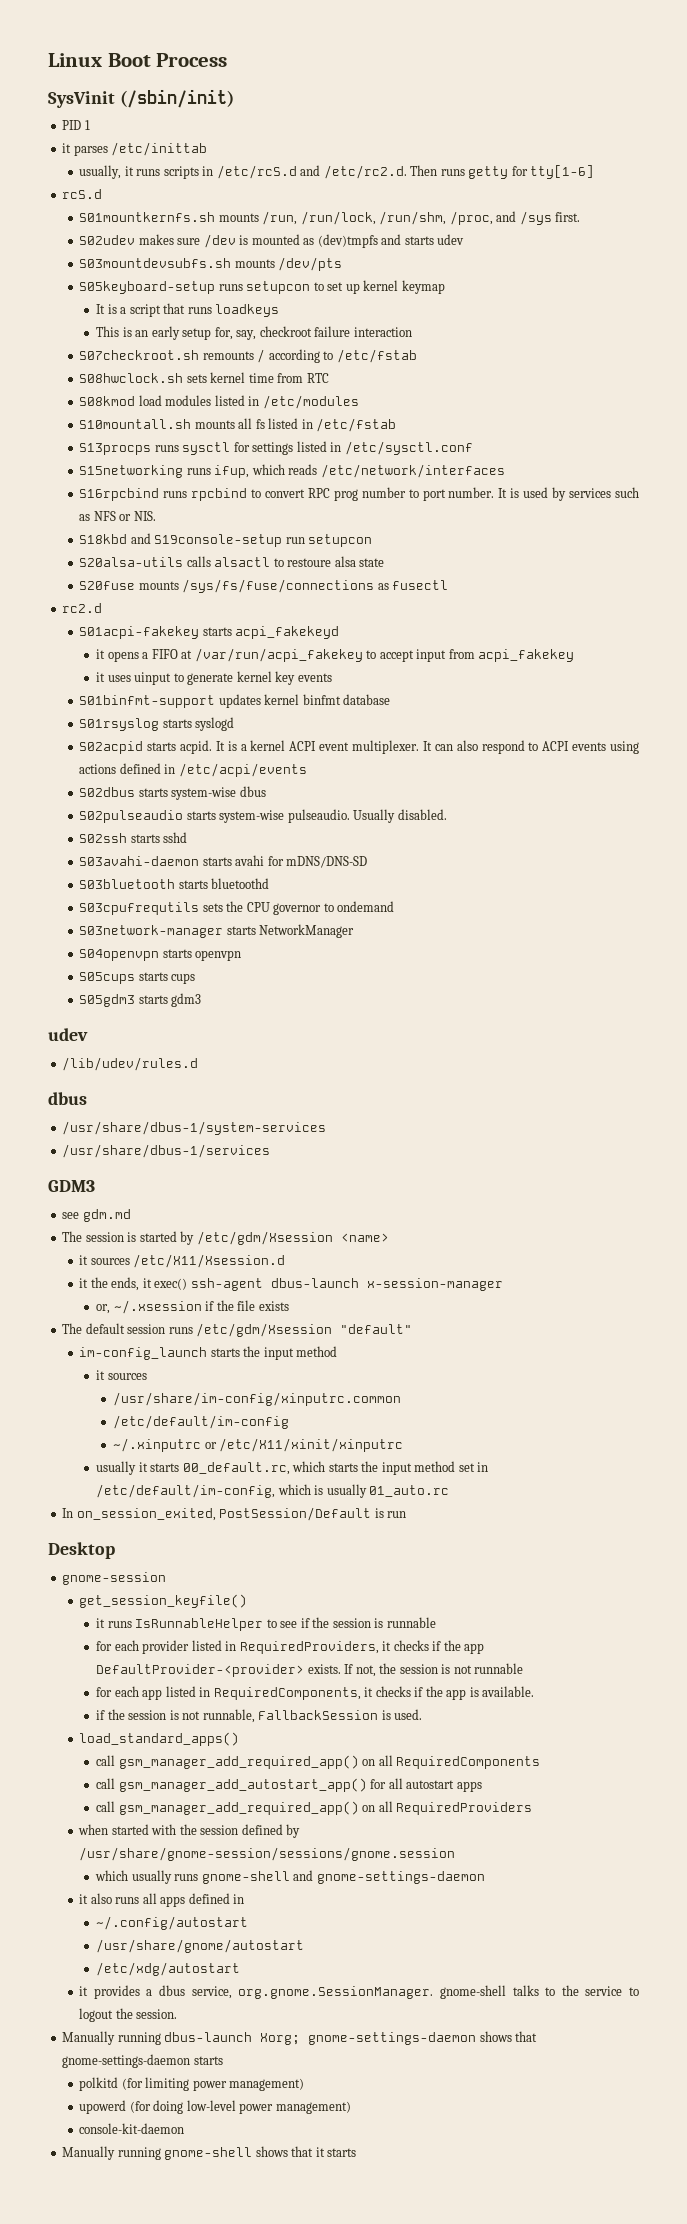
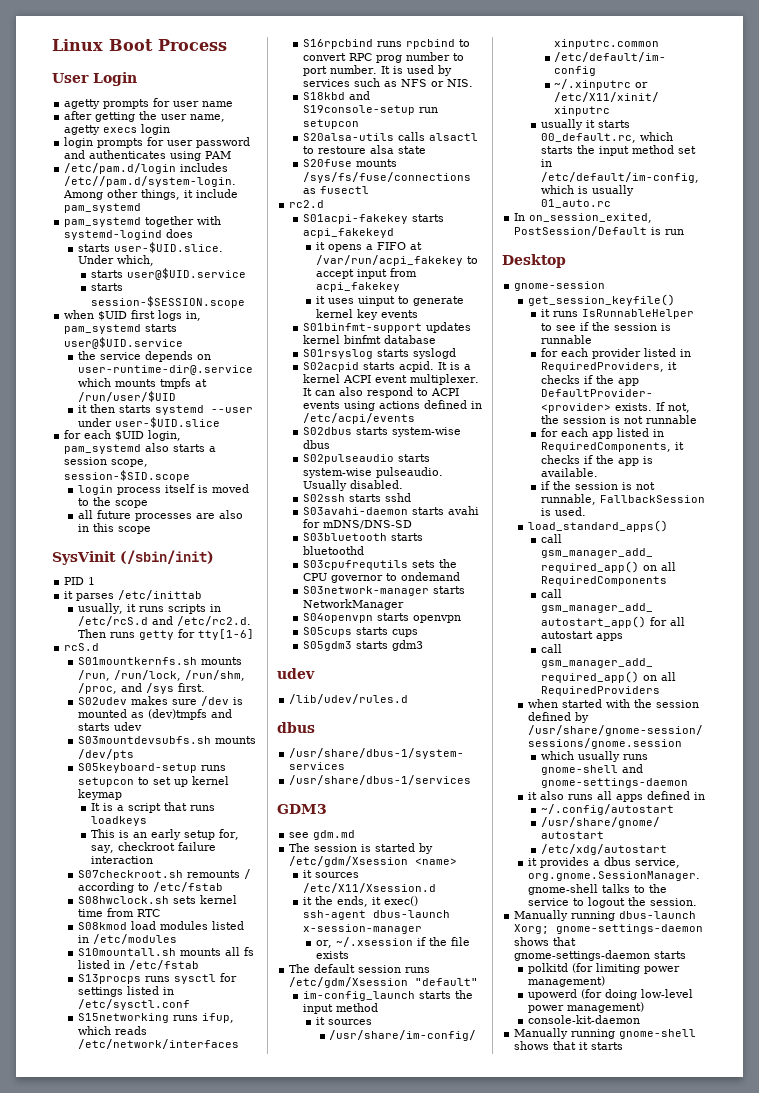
+ User Login
+ agetty prompts for user name
+ after getting the user name, agetty execs login
+ login prompts for user password and authenticates using PAM
+ /etc/pam.d/login includes /etc//pam.d/system-login. Among other things, it include pam_systemd
+ pam_systemd together with systemd-logind does
+ starts user-$UID.slice. Under which,
+ starts user@$UID.service
+ starts session-$SESSION.scope
+ when $UID first logs in, pam_systemd starts user@$UID.service
+ the service depends on user-runtime-dir@.service which mounts tmpfs at /run/user/$UID
+ it then starts systemd --user under user-$UID.slice
+ for each $UID login, pam_systemd also starts a session scope, session-$SID.scope
+ login process itself is moved to the scope
+ all future processes are also in this scope

